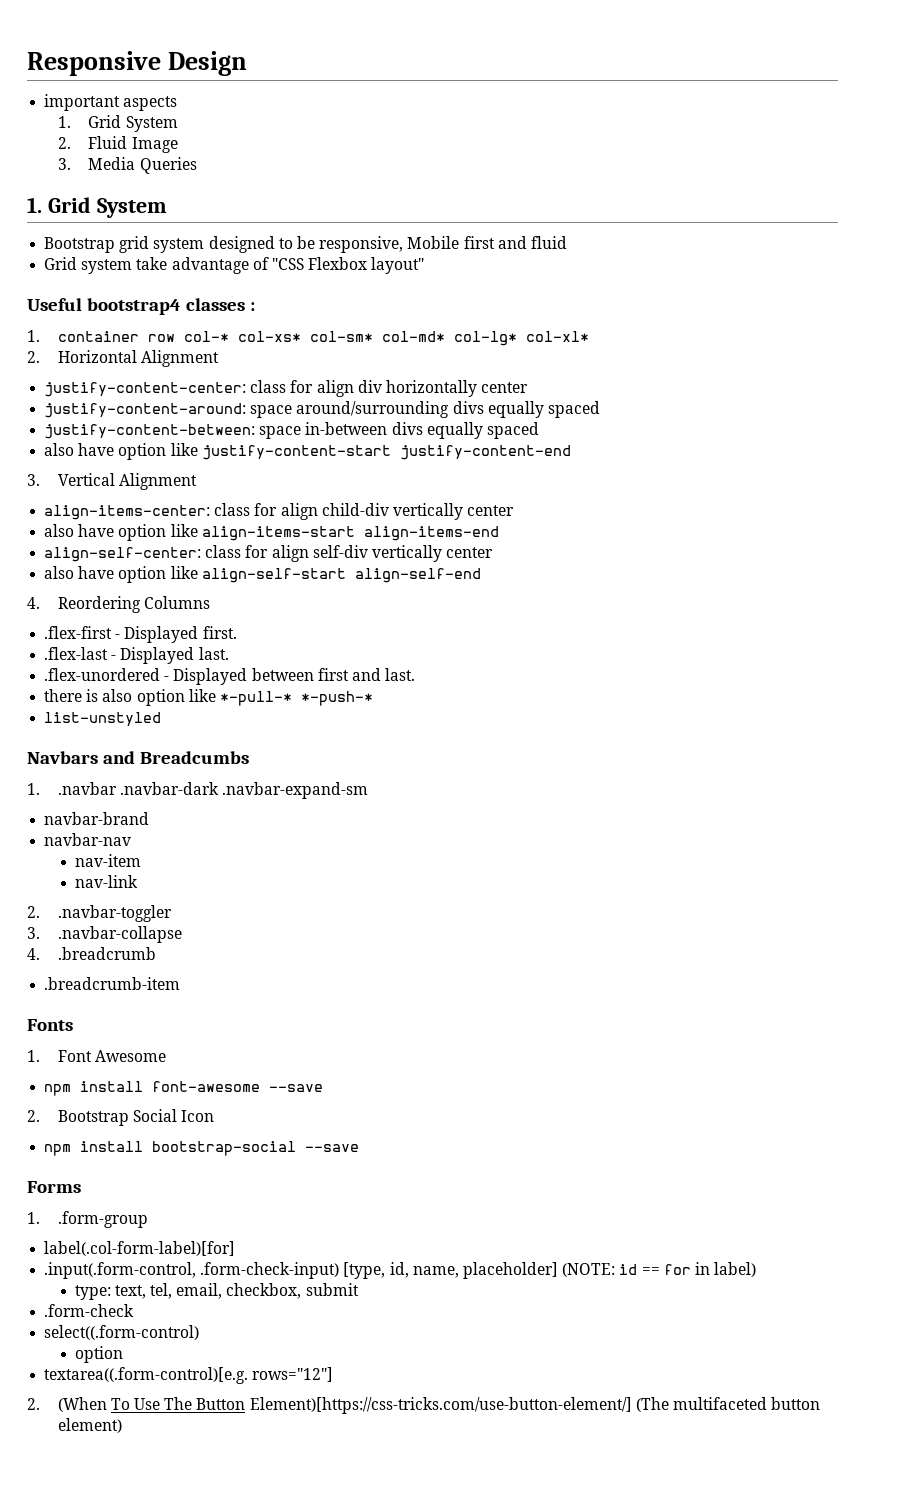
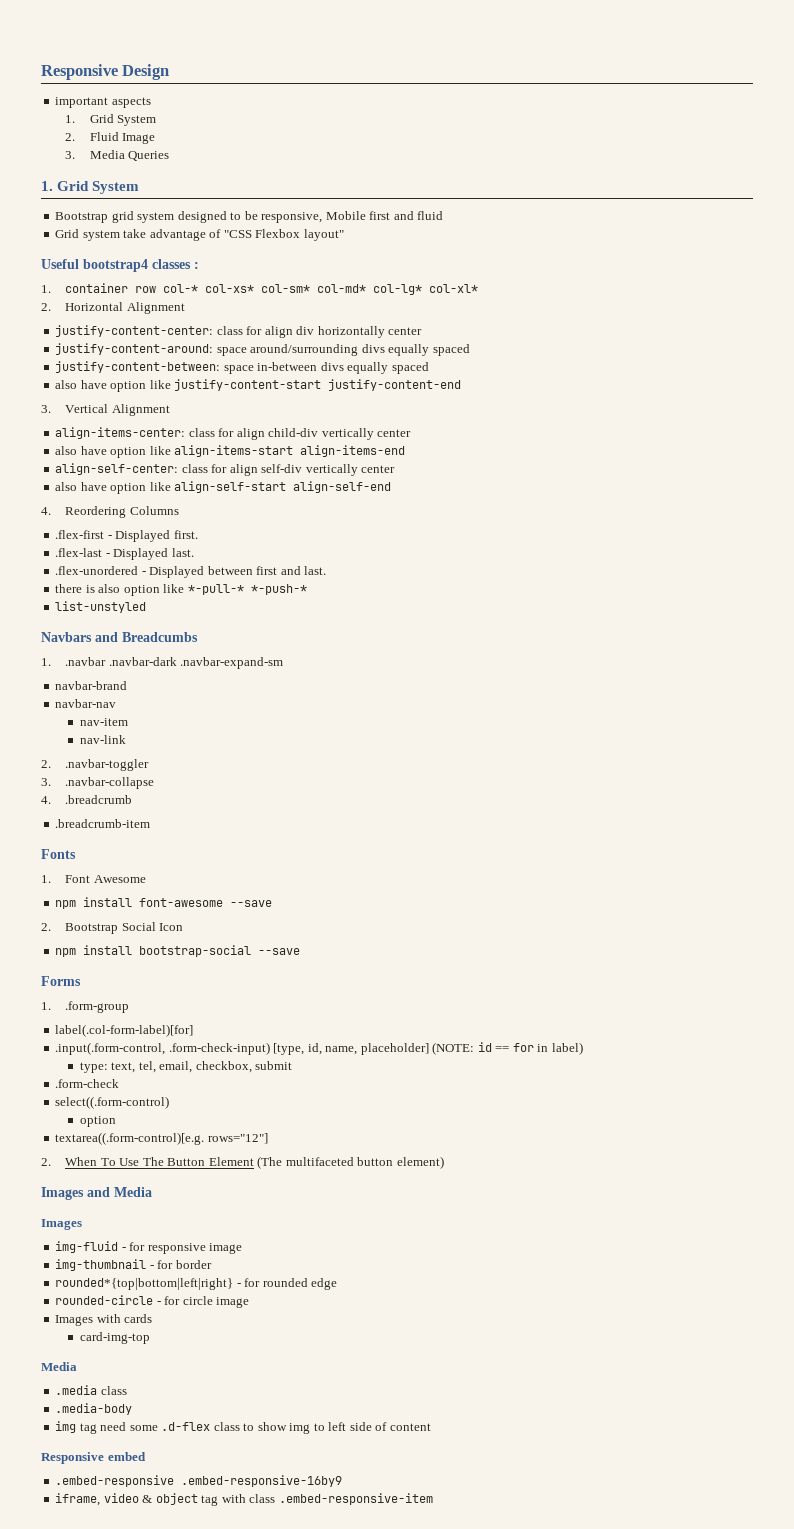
- 2. (When To Use The Button Element)[https://css-tricks.com/use-button-element/] (The multifaceted button element)
+ 2. When To Use The Button Element (The multifaceted button element)
+ Images and Media
+ Images
+ img-fluid - for responsive image
+ img-thumbnail - for border
+ rounded*{top|bottom|left|right} - for rounded edge
+ rounded-circle - for circle image
+ Images with cards
+ card-img-top
+ Media
+ .media class
+ .media-body
+ img tag need some .d-flex class to show img to left side of content
+ Responsive embed
+ .embed-responsive .embed-responsive-16by9
+ iframe, video & object tag with class .embed-responsive-item

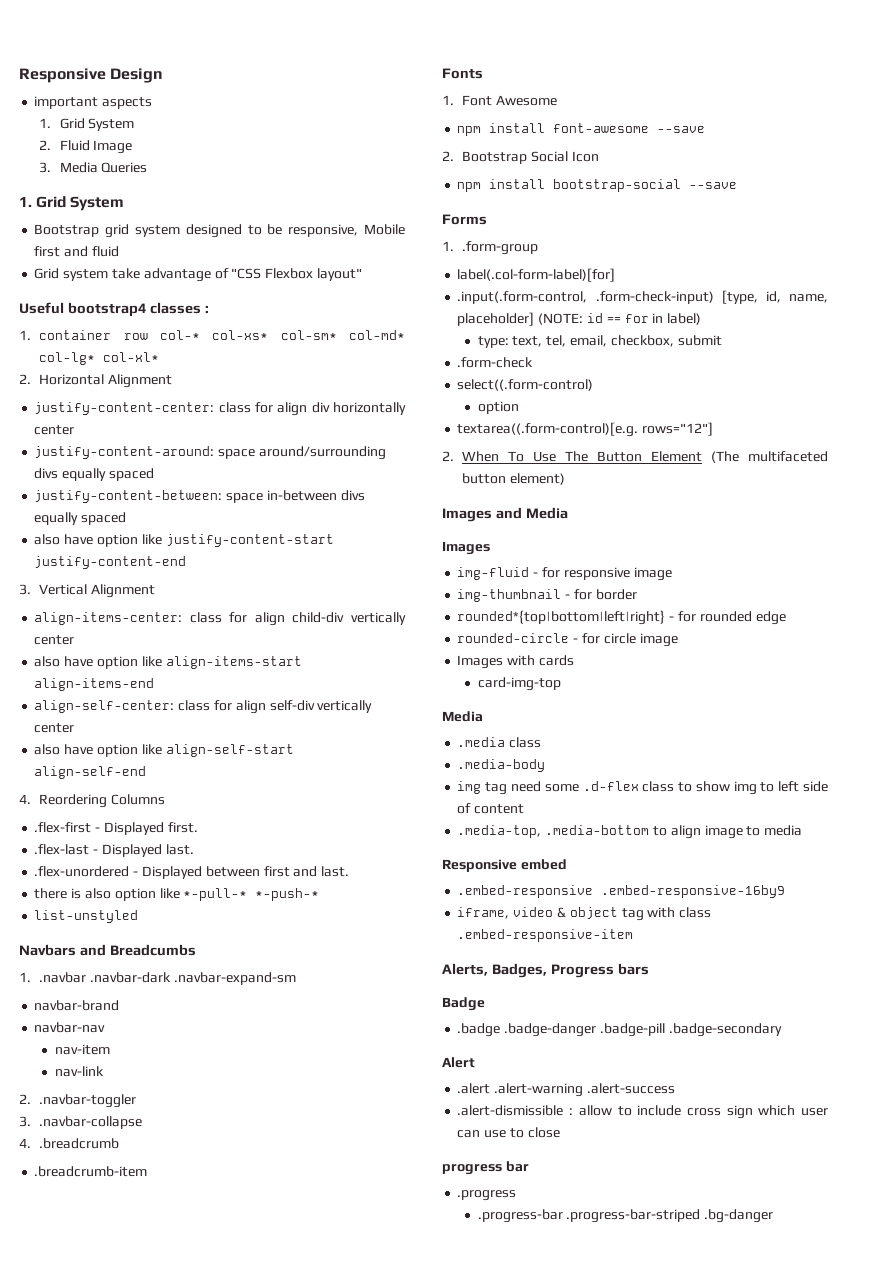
+ .media-top, .media-bottom to align image to media
+ Alerts, Badges, Progress bars
+ Badge
+ .badge .badge-danger .badge-pill .badge-secondary
+ Alert
+ .alert .alert-warning .alert-success
+ .alert-dismissible : allow to include cross sign which user can use to close
+ progress bar
+ .progress
+ .progress-bar .progress-bar-striped .bg-danger

